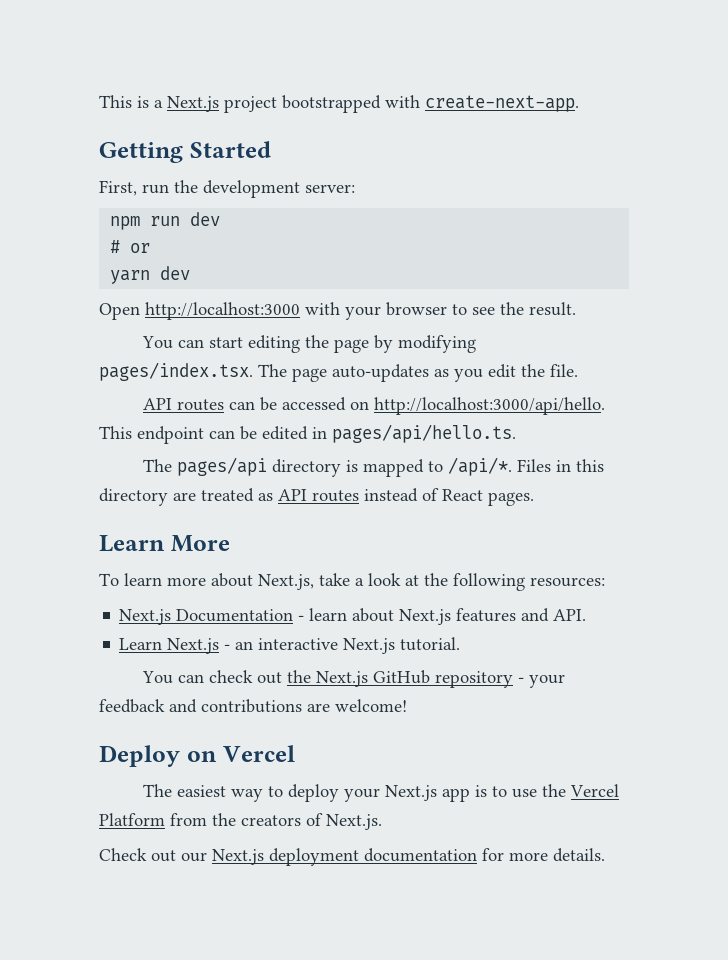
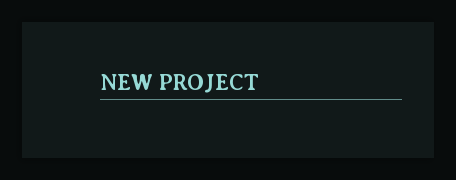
- This is a Next.js project bootstrapped with create-next-app.
- Getting Started
- First, run the development server:
- npm run dev
- # or
- yarn dev
- Open http://localhost:3000 with your browser to see the result.
- You can start editing the page by modifying pages/index.tsx. The page auto-updates as you edit the file.
- API routes can be accessed on http://localhost:3000/api/hello. This endpoint can be edited in pages/api/hello.ts.
- The pages/api directory is mapped to /api/*. Files in this directory are treated as API routes instead of React pages.
- Learn More
- To learn more about Next.js, take a look at the following resources:
- Next.js Documentation - learn about Next.js features and API.
- Learn Next.js - an interactive Next.js tutorial.
- You can check out the Next.js GitHub repository - your feedback and contributions are welcome!
- Deploy on Vercel
- The easiest way to deploy your Next.js app is to use the Vercel Platform from the creators of Next.js.
- Check out our Next.js deployment documentation for more details.
+ NEW PROJECT

